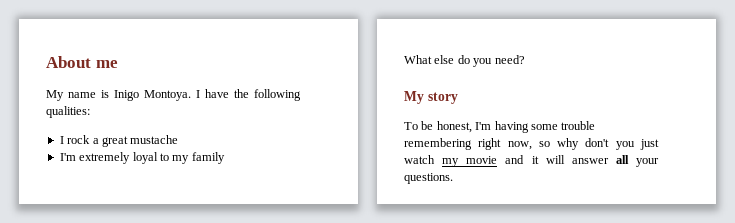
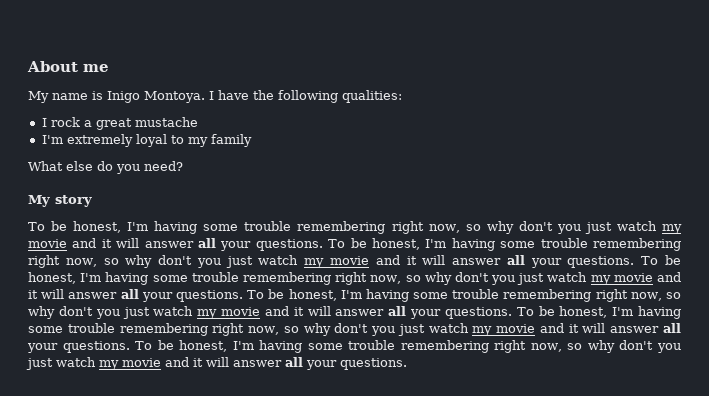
- To be honest, I'm having some trouble remembering right now, so why don't you just watch my movie and it will answer all your questions.
+ To be honest, I'm having some trouble remembering right now, so why don't you just watch my movie and it will answer all your questions. To be honest, I'm having some trouble remembering right now, so why don't you just watch my movie and it will answer all your questions. To be honest, I'm having some trouble remembering right now, so why don't you just watch my movie and it will answer all your questions. To be honest, I'm having some trouble remembering right now, so why don't you just watch my movie and it will answer all your questions. To be honest, I'm having some trouble remembering right now, so why don't you just watch my movie and it will answer all your questions. To be honest, I'm having some trouble remembering right now, so why don't you just watch my movie and it will answer all your questions.

